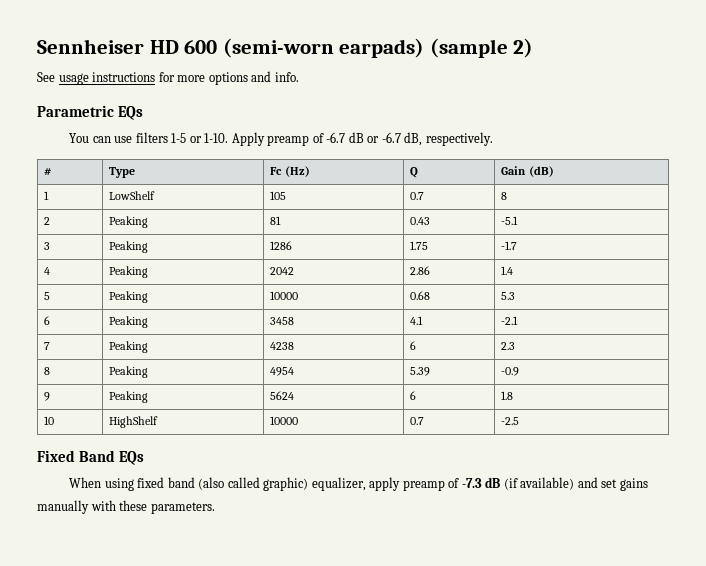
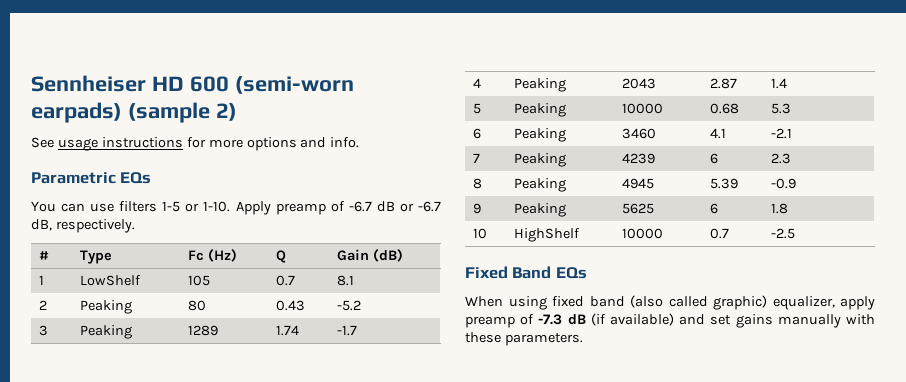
- 1 | LowShelf | 105 | 0.7 | 8
+ 1 | LowShelf | 105 | 0.7 | 8.1
- 2 | Peaking | 81 | 0.43 | -5.1
+ 2 | Peaking | 80 | 0.43 | -5.2
- 3 | Peaking | 1286 | 1.75 | -1.7
+ 3 | Peaking | 1289 | 1.74 | -1.7
- 4 | Peaking | 2042 | 2.86 | 1.4
+ 4 | Peaking | 2043 | 2.87 | 1.4
- 6 | Peaking | 3458 | 4.1 | -2.1
+ 6 | Peaking | 3460 | 4.1 | -2.1
- 7 | Peaking | 4238 | 6 | 2.3
+ 7 | Peaking | 4239 | 6 | 2.3
- 8 | Peaking | 4954 | 5.39 | -0.9
+ 8 | Peaking | 4945 | 5.39 | -0.9
- 9 | Peaking | 5624 | 6 | 1.8
+ 9 | Peaking | 5625 | 6 | 1.8

